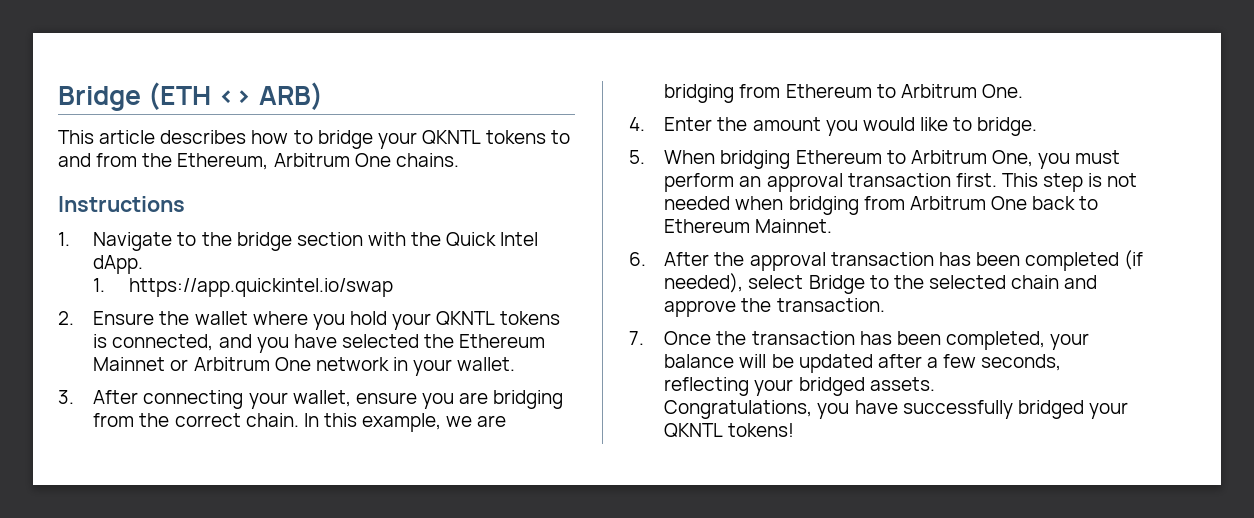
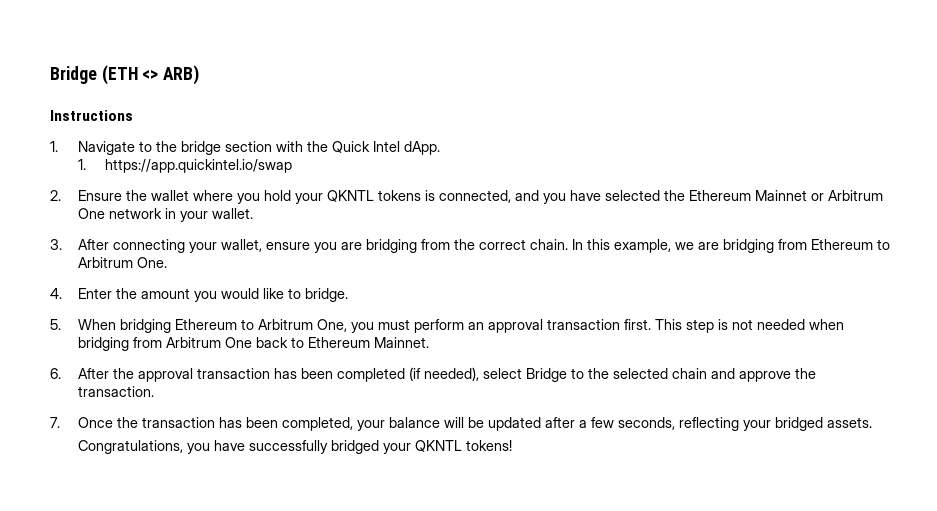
- This article describes how to bridge your QKNTL tokens to and from the Ethereum, Arbitrum One chains.

